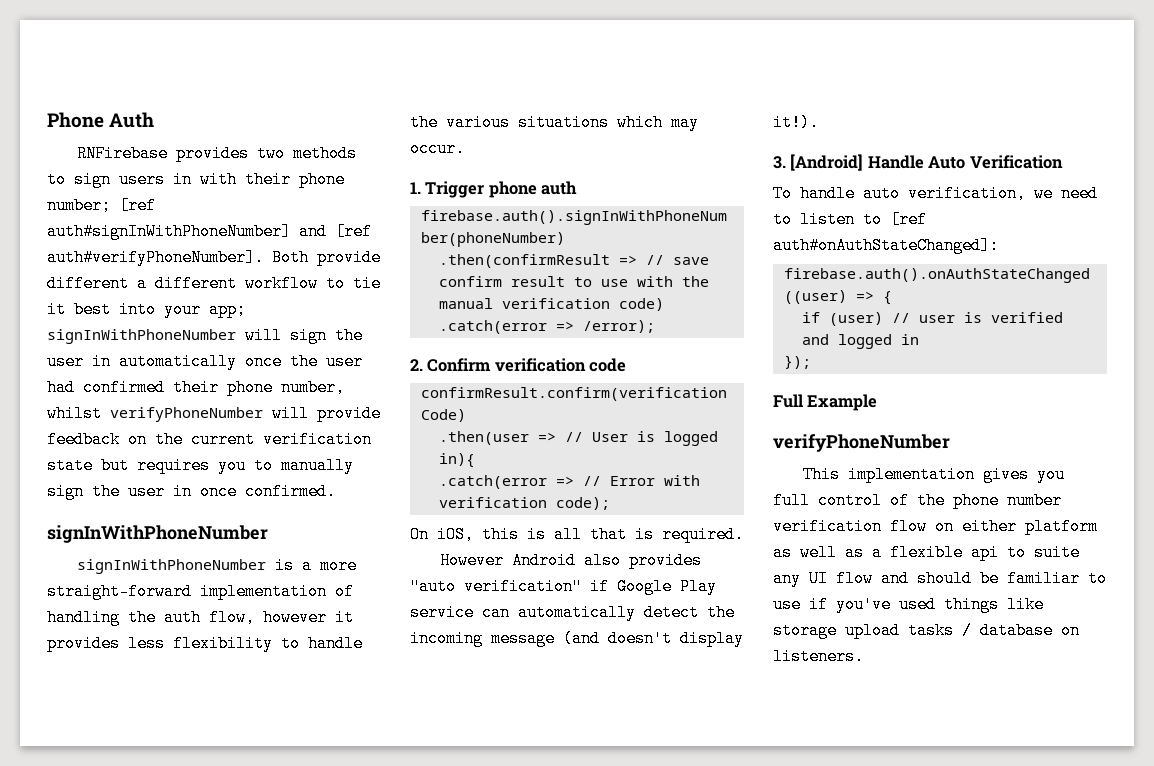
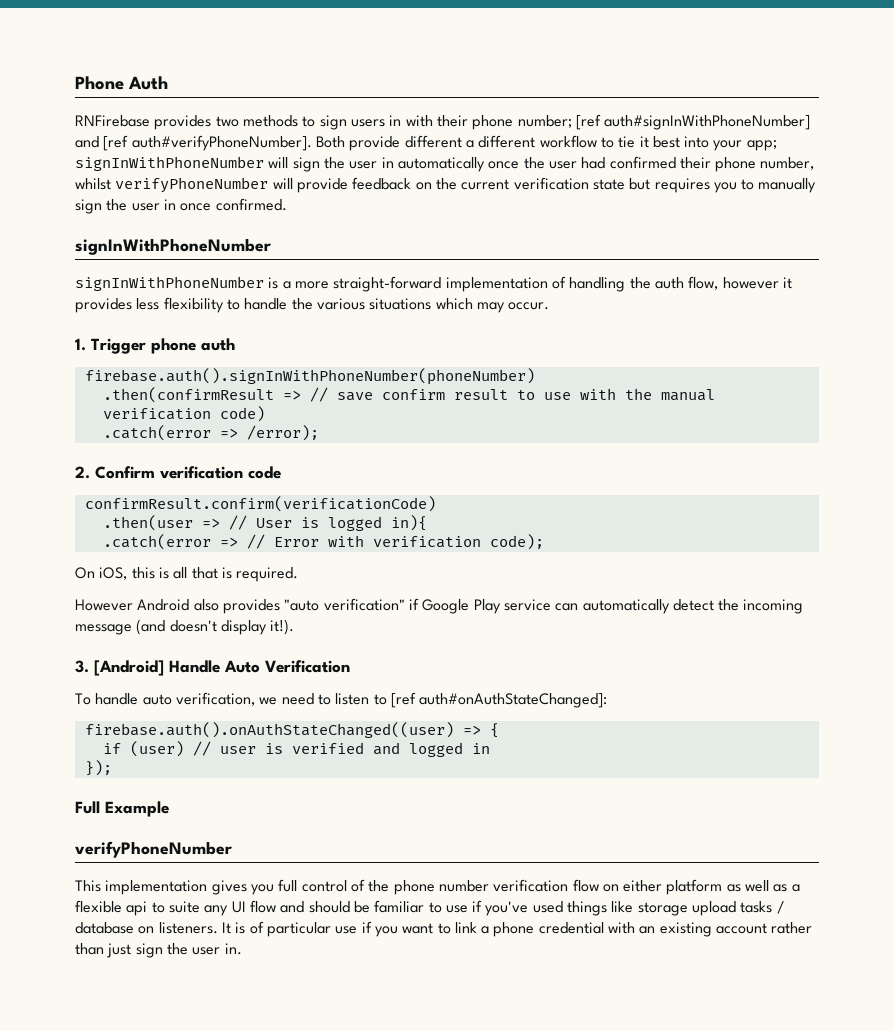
+ It is of particular use if you want to link a phone credential with an existing account rather than just sign the user in.

